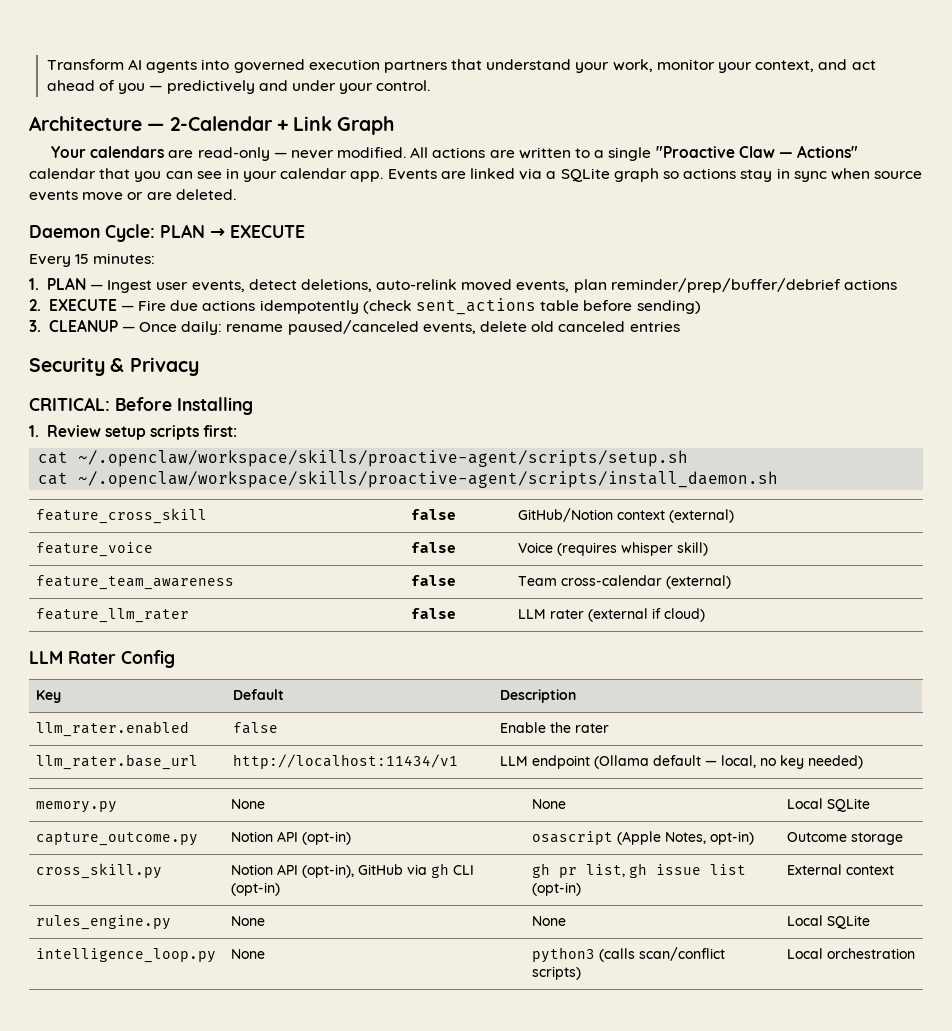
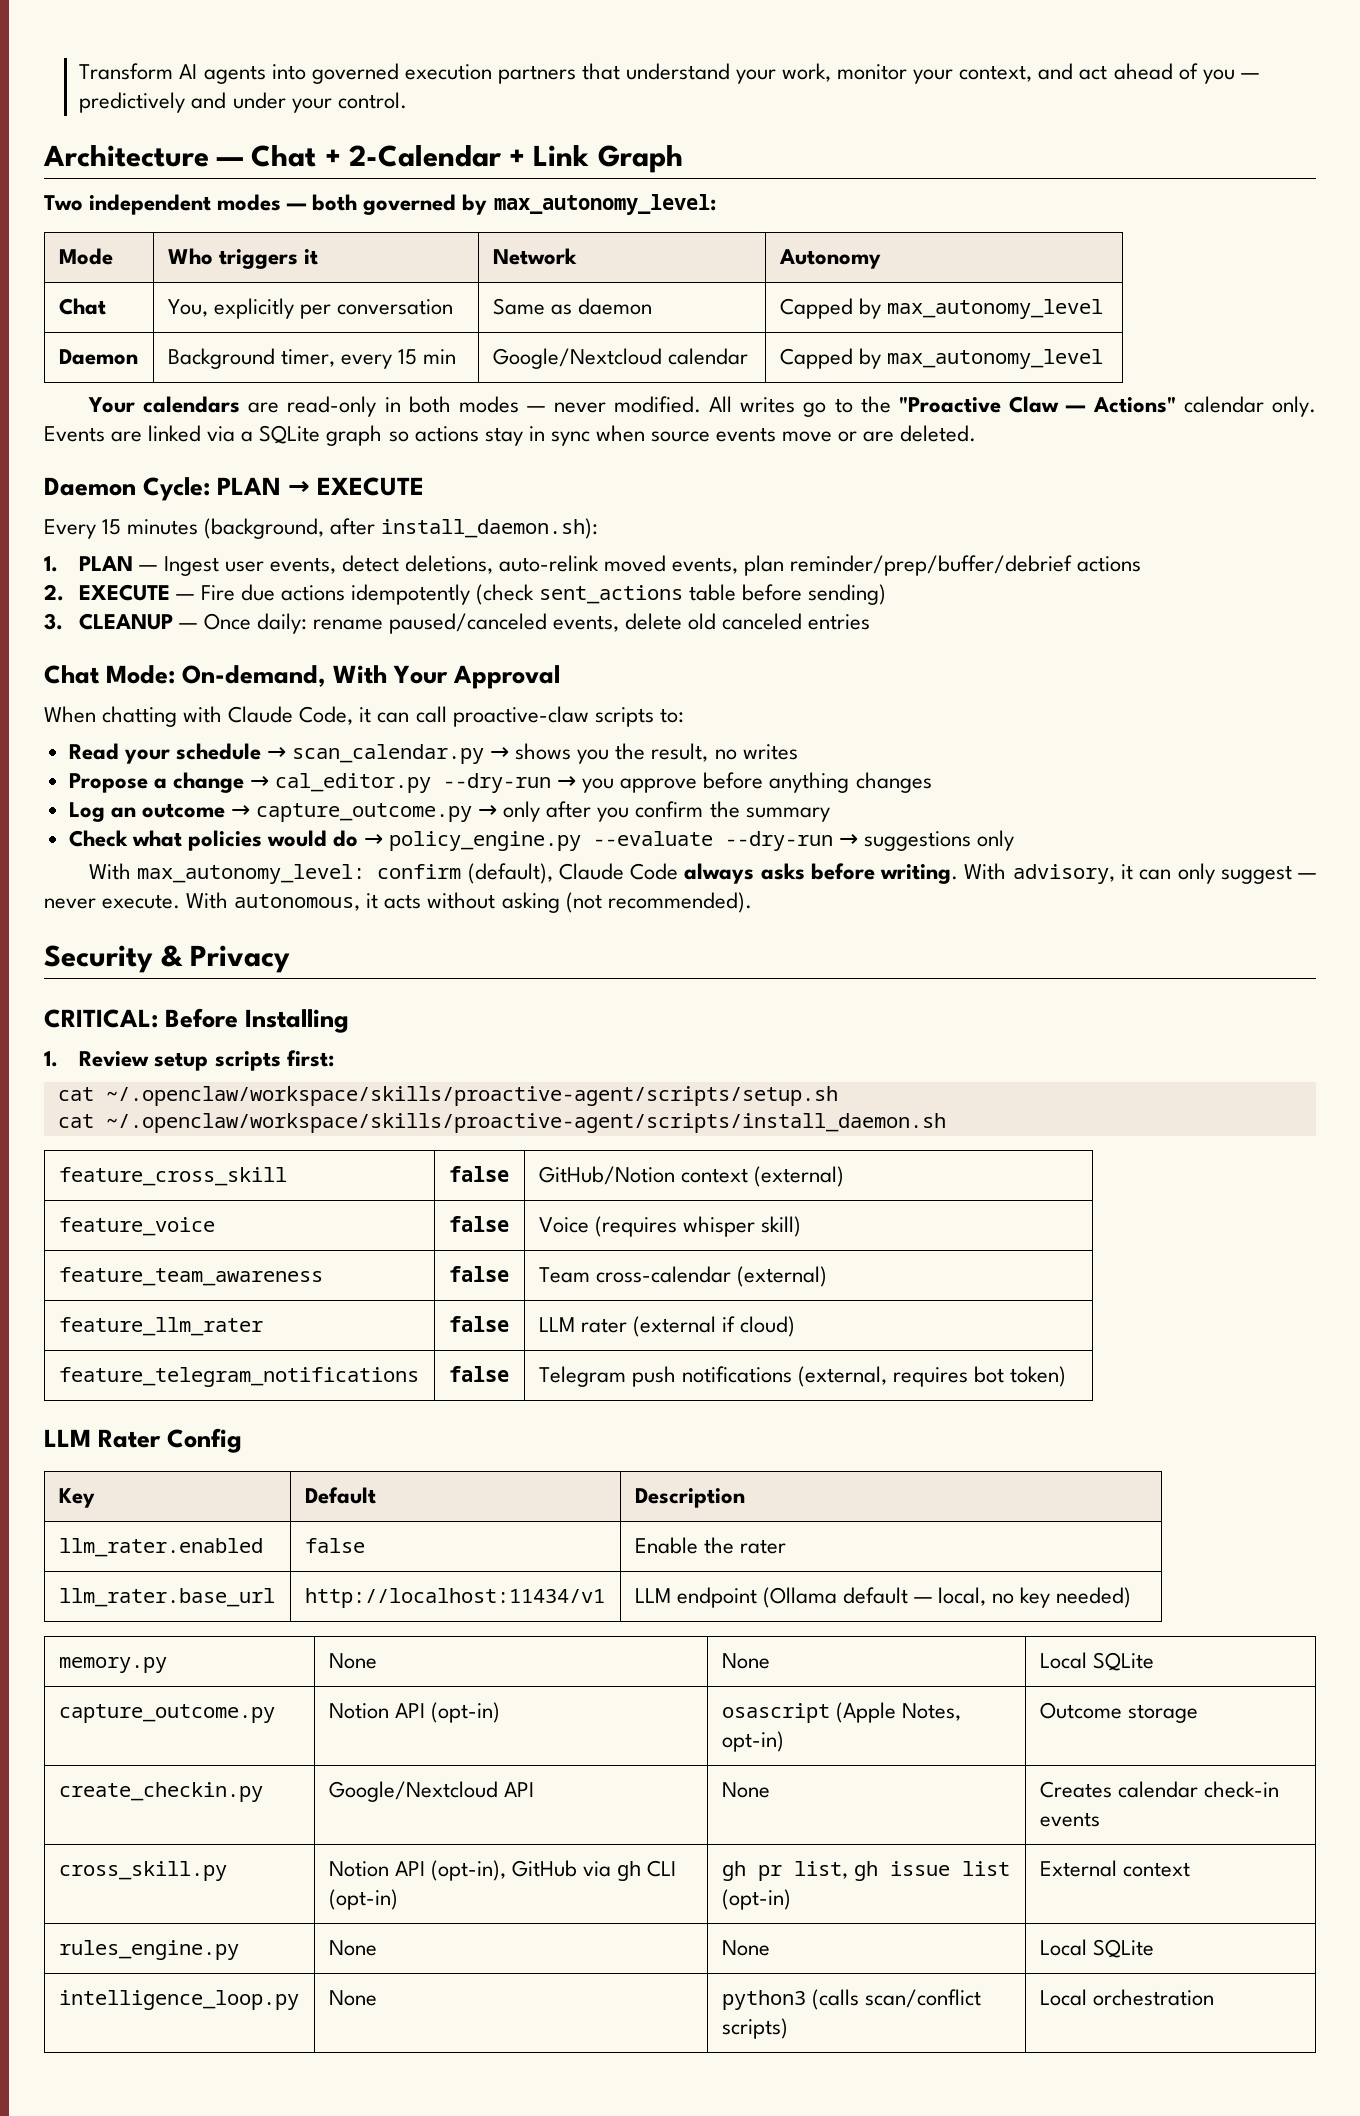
- Architecture — 2-Calendar + Link Graph
+ Architecture — Chat + 2-Calendar + Link Graph
+ Two independent modes — both governed by max_autonomy_level:
+ Mode | Who triggers it | Network | Autonomy
+ Chat | You, explicitly per conversation | Same as daemon | Capped by max_autonomy_level
+ Daemon | Background timer, every 15 min | Google/Nextcloud calendar | Capped by max_autonomy_level
- Your calendars are read-only — never modified.
+ Your calendars are read-only in both modes — never modified.
- All actions are written to a single "Proactive Claw — Actions" calendar that you can see in your calendar app.
+ All writes go to the "Proactive Claw — Actions" calendar only.
- Every 15 minutes:
+ Every 15 minutes (background, after install_daemon.sh):
+ Chat Mode: On-demand, With Your Approval
+ When chatting with Claude Code, it can call proactive-claw scripts to:
+ Read your schedule → scan_calendar.py → shows you the result, no writes
+ Propose a change → cal_editor.py --dry-run → you approve before anything changes
+ Log an outcome → capture_outcome.py → only after you confirm the summary
+ Check what policies would do → policy_engine.py --evaluate --dry-run → suggestions only
+ With max_autonomy_level: confirm (default), Claude Code always asks before writing. With advisory, it can only suggest — never execute. With autonomous, it acts without asking (not recommended).
+ feature_telegram_notifications | false | Telegram push notifications (external, requires bot token)
+ create_checkin.py | Google/Nextcloud API | None | Creates calendar check-in events

